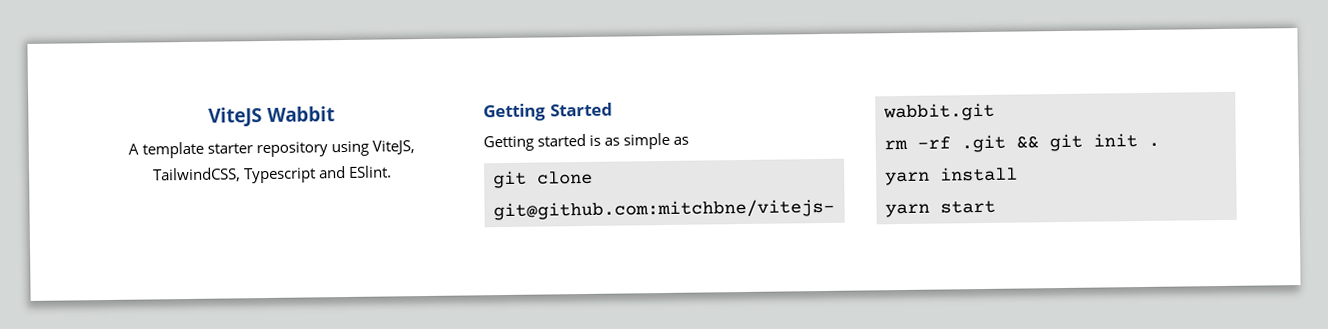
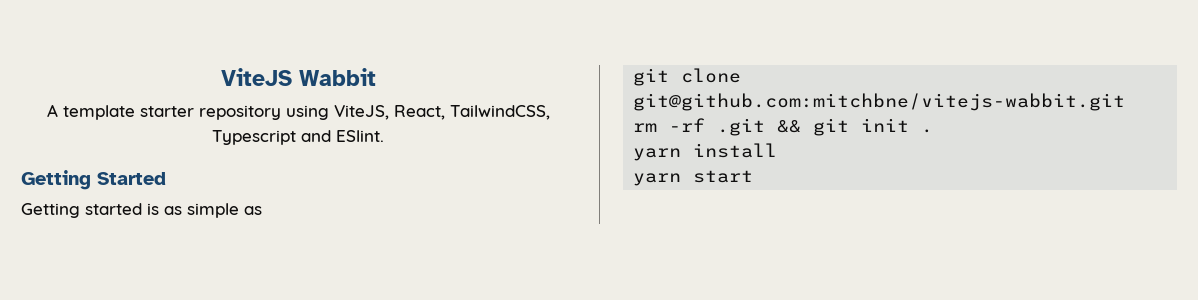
- A template starter repository using ViteJS, TailwindCSS, Typescript and ESlint.
+ A template starter repository using ViteJS, React, TailwindCSS, Typescript and ESlint.

